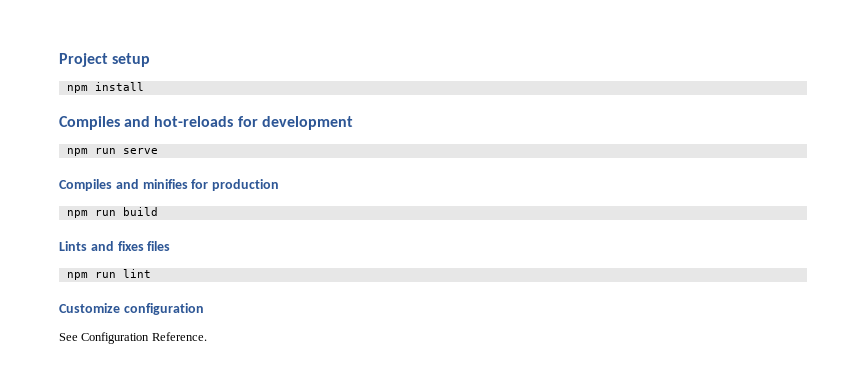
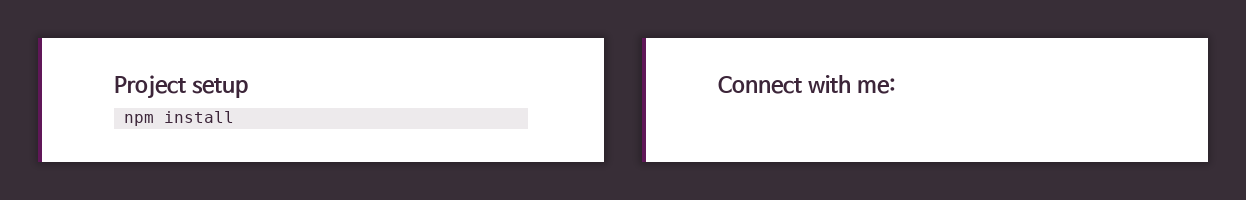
- Compiles and hot-reloads for development
- npm run serve
- Compiles and minifies for production
- npm run build
- Lints and fixes files
- npm run lint
- Customize configuration
- See Configuration Reference.
+ Connect with me:

